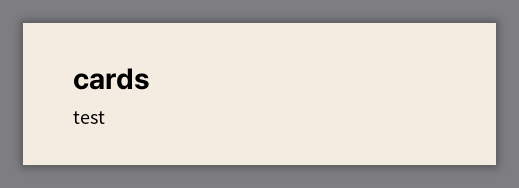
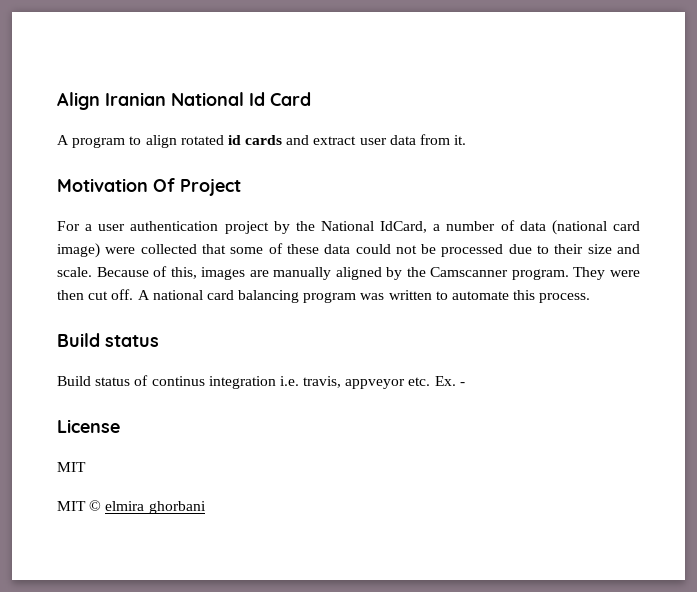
- cards
- test
+ Align Iranian National Id Card
+ A program to align rotated id cards and extract user data from it.
+ Motivation Of Project
+ For a user authentication project by the National IdCard, a number of data (national card image) were collected that some of these data could not be processed due to their size and scale. Because of this, images are manually aligned by the Camscanner program. They were then cut off. A national card balancing program was written to automate this process.
+ Build status
+ Build status of continus integration i.e. travis, appveyor etc. Ex. -
+ License
+ MIT
+ MIT © elmira ghorbani

